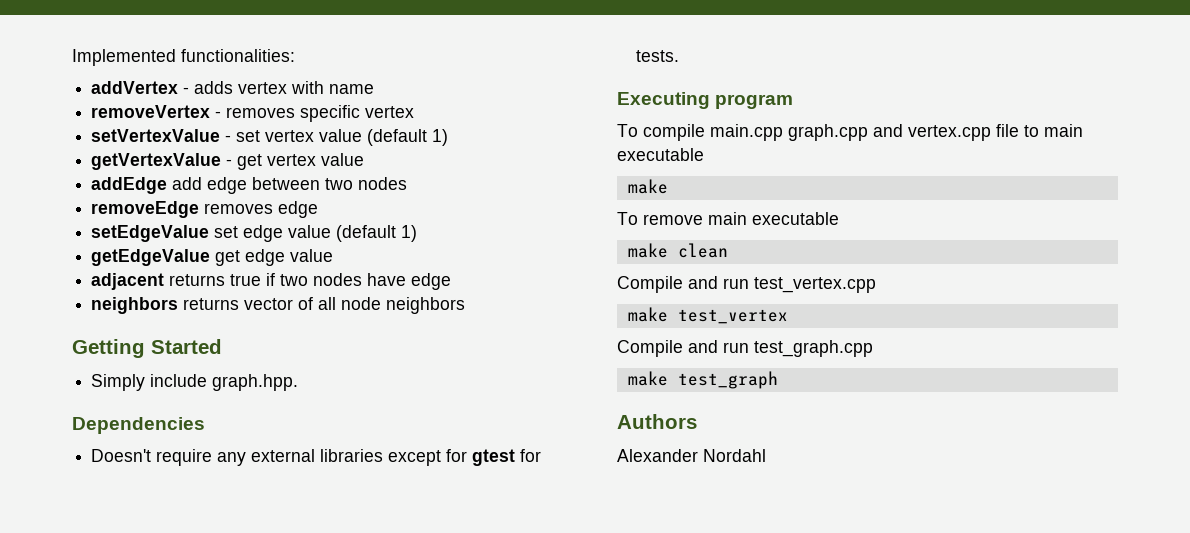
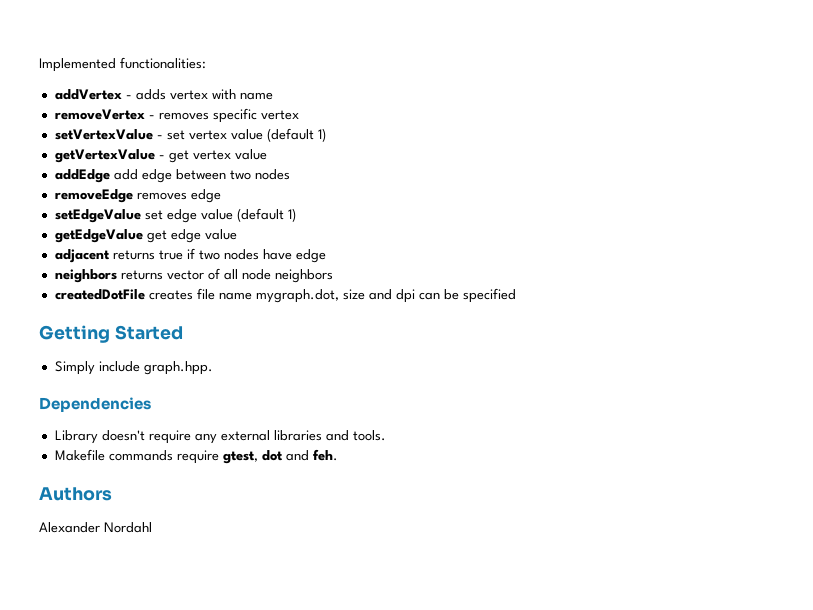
+ createdDotFile creates file name mygraph.dot, size and dpi can be specified
- Doesn't require any external libraries except for gtest for tests.
- Executing program
- To compile main.cpp graph.cpp and vertex.cpp file to main executable
- make
- To remove main executable
- make clean
- Compile and run test_vertex.cpp
- make test_vertex
- Compile and run test_graph.cpp
- make test_graph
+ Library doesn't require any external libraries and tools.
+ Makefile commands require gtest, dot and feh.

